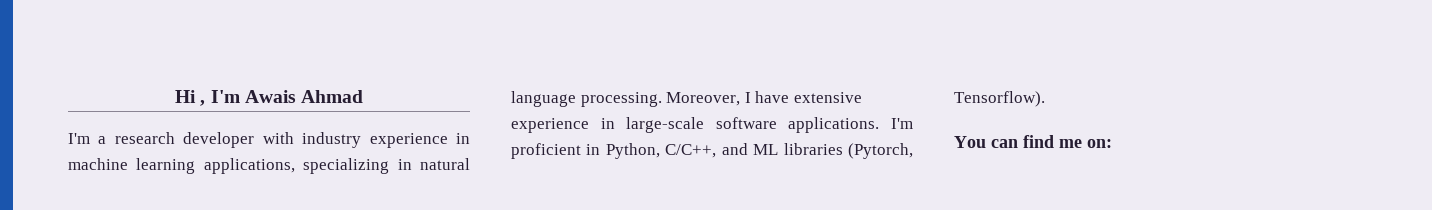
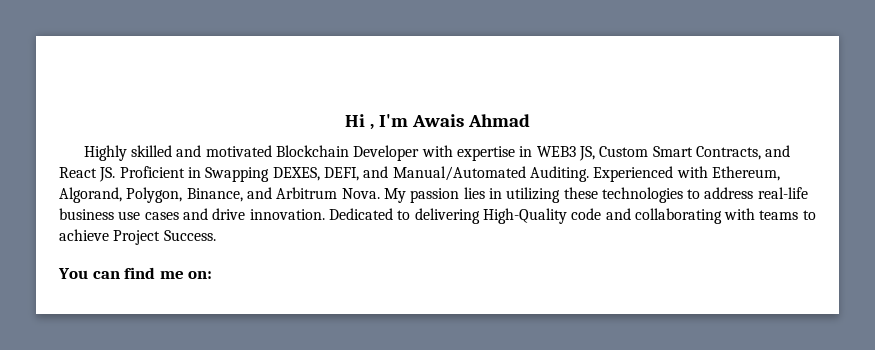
- I'm a research developer with industry experience in machine learning applications, specializing in natural language processing. Moreover, I have extensive experience in large-scale software applications. I'm proficient in Python, C/C++, and ML libraries (Pytorch, Tensorflow).
+ Highly skilled and motivated Blockchain Developer with expertise in WEB3 JS, Custom Smart Contracts, and React JS. Proficient in Swapping DEXES, DEFI, and Manual/Automated Auditing. Experienced with Ethereum, Algorand, Polygon, Binance, and Arbitrum Nova. My passion lies in utilizing these technologies to address real-life business use cases and drive innovation. Dedicated to delivering High-Quality code and collaborating with teams to achieve Project Success.

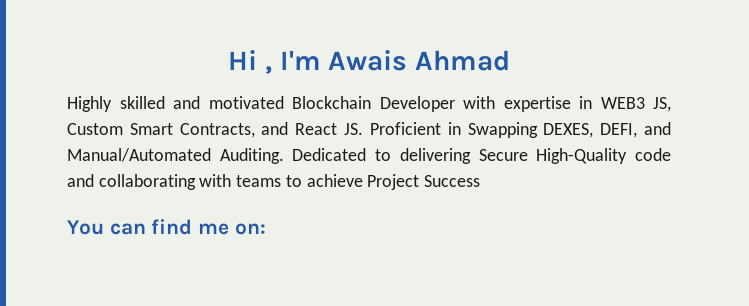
- Experienced with Ethereum, Algorand, Polygon, Binance, and Arbitrum Nova. My passion lies in utilizing these technologies to address real-life business use cases and drive innovation.
- Dedicated to delivering High-Quality code and collaborating with teams to achieve Project Success.
+ Dedicated to delivering Secure High-Quality code and collaborating with teams to achieve Project Success

